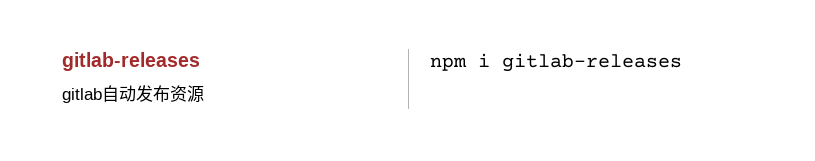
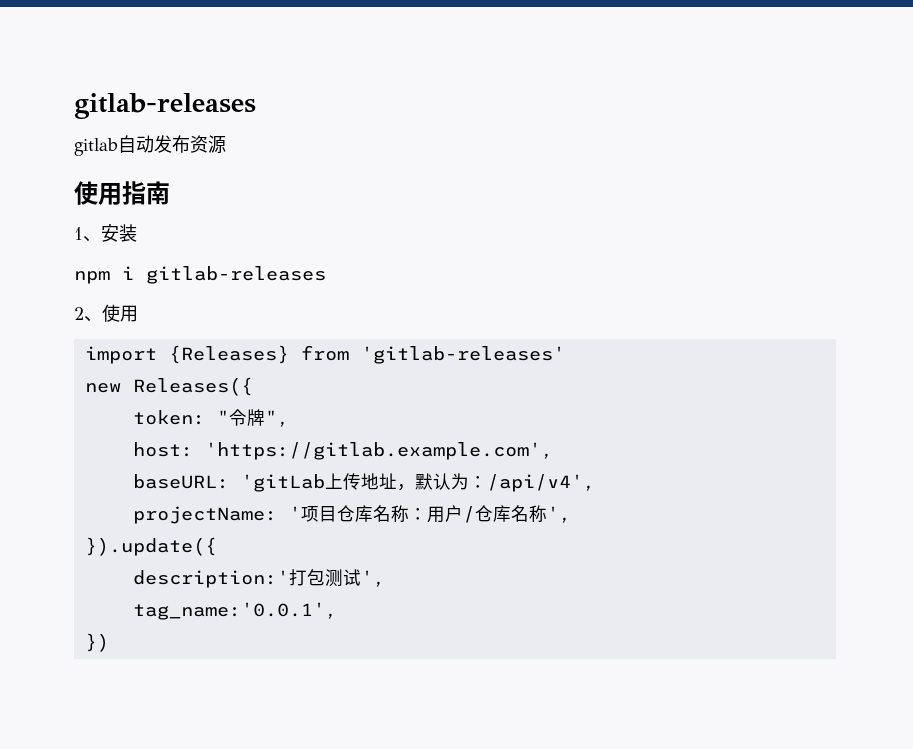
+ 使用指南
+ 1、安装
+ 2、使用
+ import {Releases} from 'gitlab-releases'
+ new Releases({
+ token: "令牌",
+ host: 'https://gitlab.example.com',
+ baseURL: 'gitLab上传地址，默认为：/api/v4',
+ projectName: '项目仓库名称：用户/仓库名称',
+ }).update({
+ description:'打包测试',
+ tag_name:'0.0.1',
+ })

